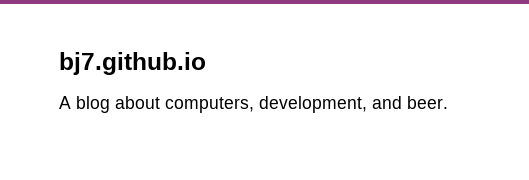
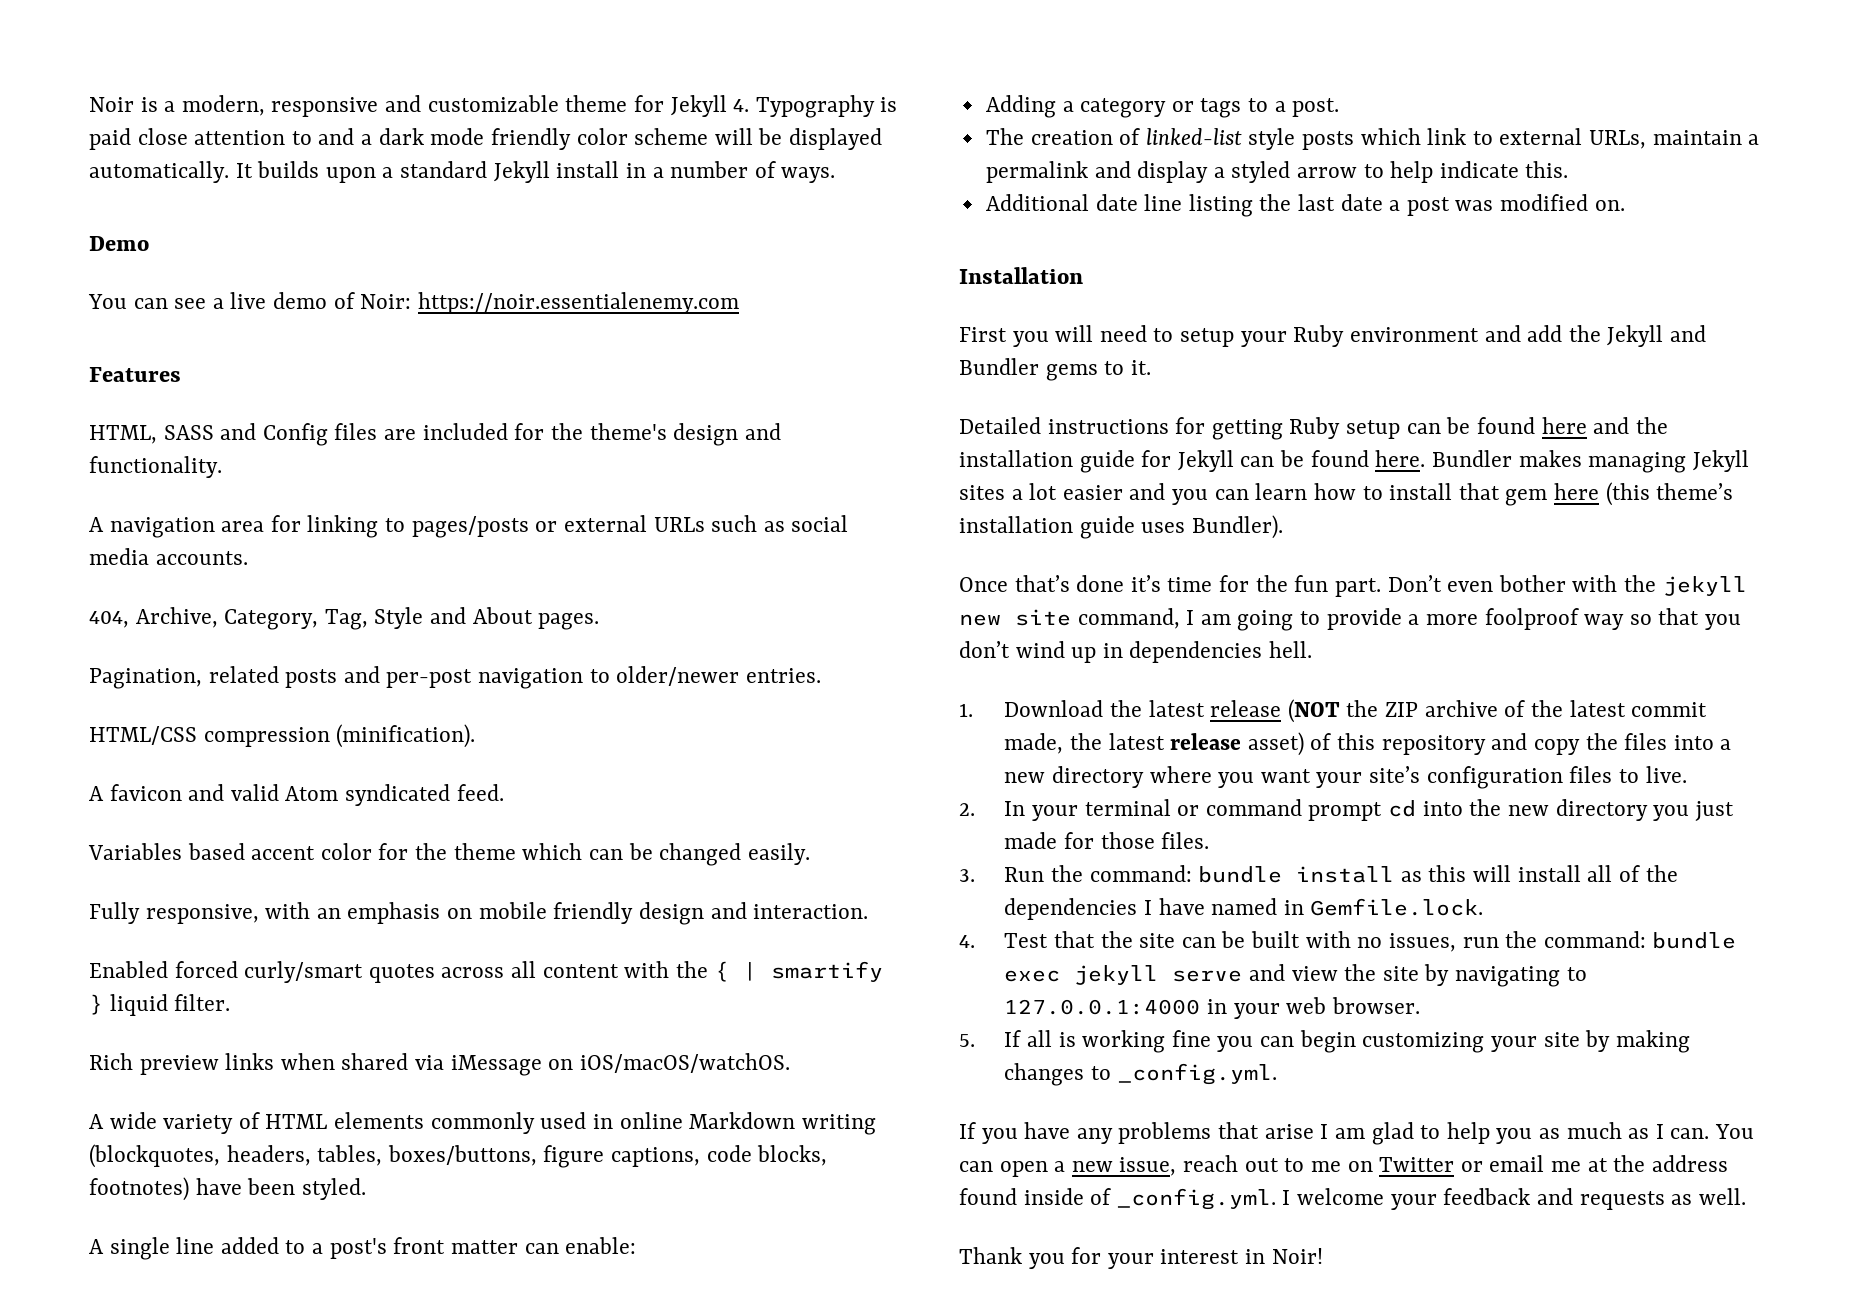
- bj7.github.io
- A blog about computers, development, and beer.
+ Noir is a modern, responsive and customizable theme for Jekyll 4. Typography is paid close attention to and a dark mode friendly color scheme will be displayed automatically. It builds upon a standard Jekyll install in a number of ways.
+ Demo
+ You can see a live demo of Noir: https://noir.essentialenemy.com
+ Features
+ HTML, SASS and Config files are included for the theme's design and functionality.
+ A navigation area for linking to pages/posts or external URLs such as social media accounts.
+ 404, Archive, Category, Tag, Style and About pages.
+ Pagination, related posts and per-post navigation to older/newer entries.
+ HTML/CSS compression (minification).
+ A favicon and valid Atom syndicated feed.
+ Variables based accent color for the theme which can be changed easily.
+ Fully responsive, with an emphasis on mobile friendly design and interaction.
+ Enabled forced curly/smart quotes across all content with the { | smartify } liquid filter.
+ Rich preview links when shared via iMessage on iOS/macOS/watchOS.
+ A wide variety of HTML elements commonly used in online Markdown writing (blockquotes, headers, tables, boxes/buttons, figure captions, code blocks, footnotes) have been styled.
+ A single line added to a post's front matter can enable:
+ Adding a category or tags to a post.
+ The creation of linked-list style posts which link to external URLs, maintain a permalink and display a styled arrow to help indicate this.
+ Additional date line listing the last date a post was modified on.
+ Installation
+ First you will need to setup your Ruby environment and add the Jekyll and Bundler gems to it.
+ Detailed instructions for getting Ruby setup can be found here and the installation guide for Jekyll can be found here. Bundler makes managing Jekyll sites a lot easier and you can learn how to install that gem here (this theme’s installation guide uses Bundler).
+ Once that’s done it’s time for the fun part. Don’t even bother with the jekyll new site command, I am going to provide a more foolproof way so that you don’t wind up in dependencies hell.
+ 1. Download the latest release (NOT the ZIP archive of the latest commit made, the latest release asset) of this repository and copy the files into a new directory where you want your site’s configuration files to live.
+ 2. In your terminal or command prompt cd into the new directory you just made for those files.
+ 3. Run the command: bundle install as this will install all of the dependencies I have named in Gemfile.lock.
+ 4. Test that the site can be built with no issues, run the command: bundle exec jekyll serve and view the site by navigating to 127.0.0.1:4000 in your web browser.
+ 5. If all is working fine you can begin customizing your site by making changes to _config.yml.
+ If you have any problems that arise I am glad to help you as much as I can. You can open a new issue, reach out to me on Twitter or email me at the address found inside of _config.yml. I welcome your feedback and requests as well.
+ Thank you for your interest in Noir!

